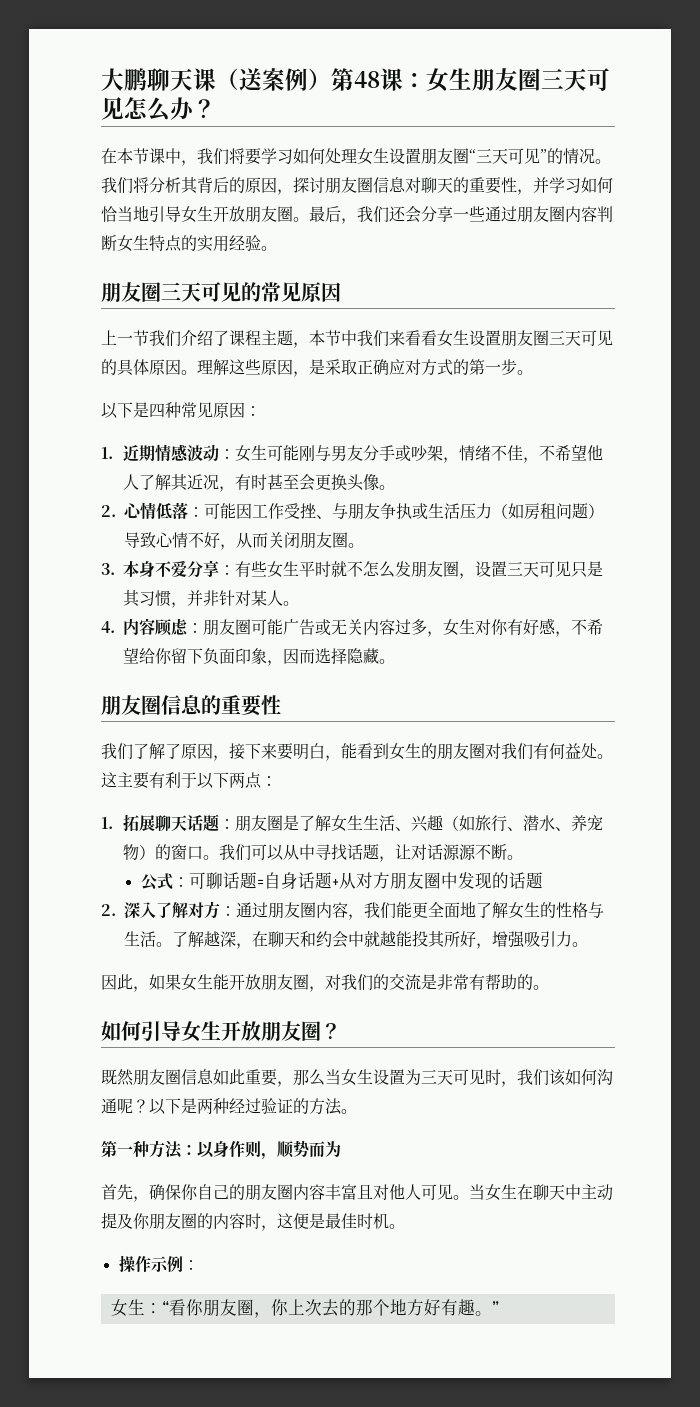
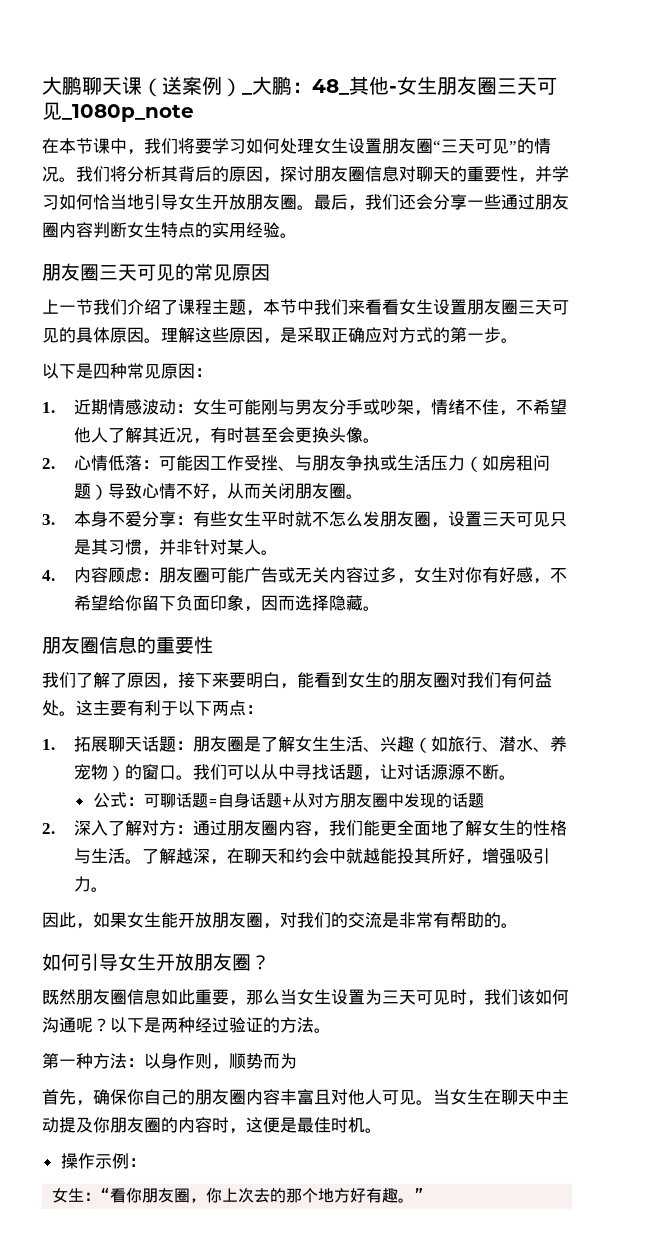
- 大鹏聊天课（送案例）第48课：女生朋友圈三天可见怎么办？
+ 大鹏聊天课（送案例）_大鹏：48_其他-女生朋友圈三天可见_1080p_note

